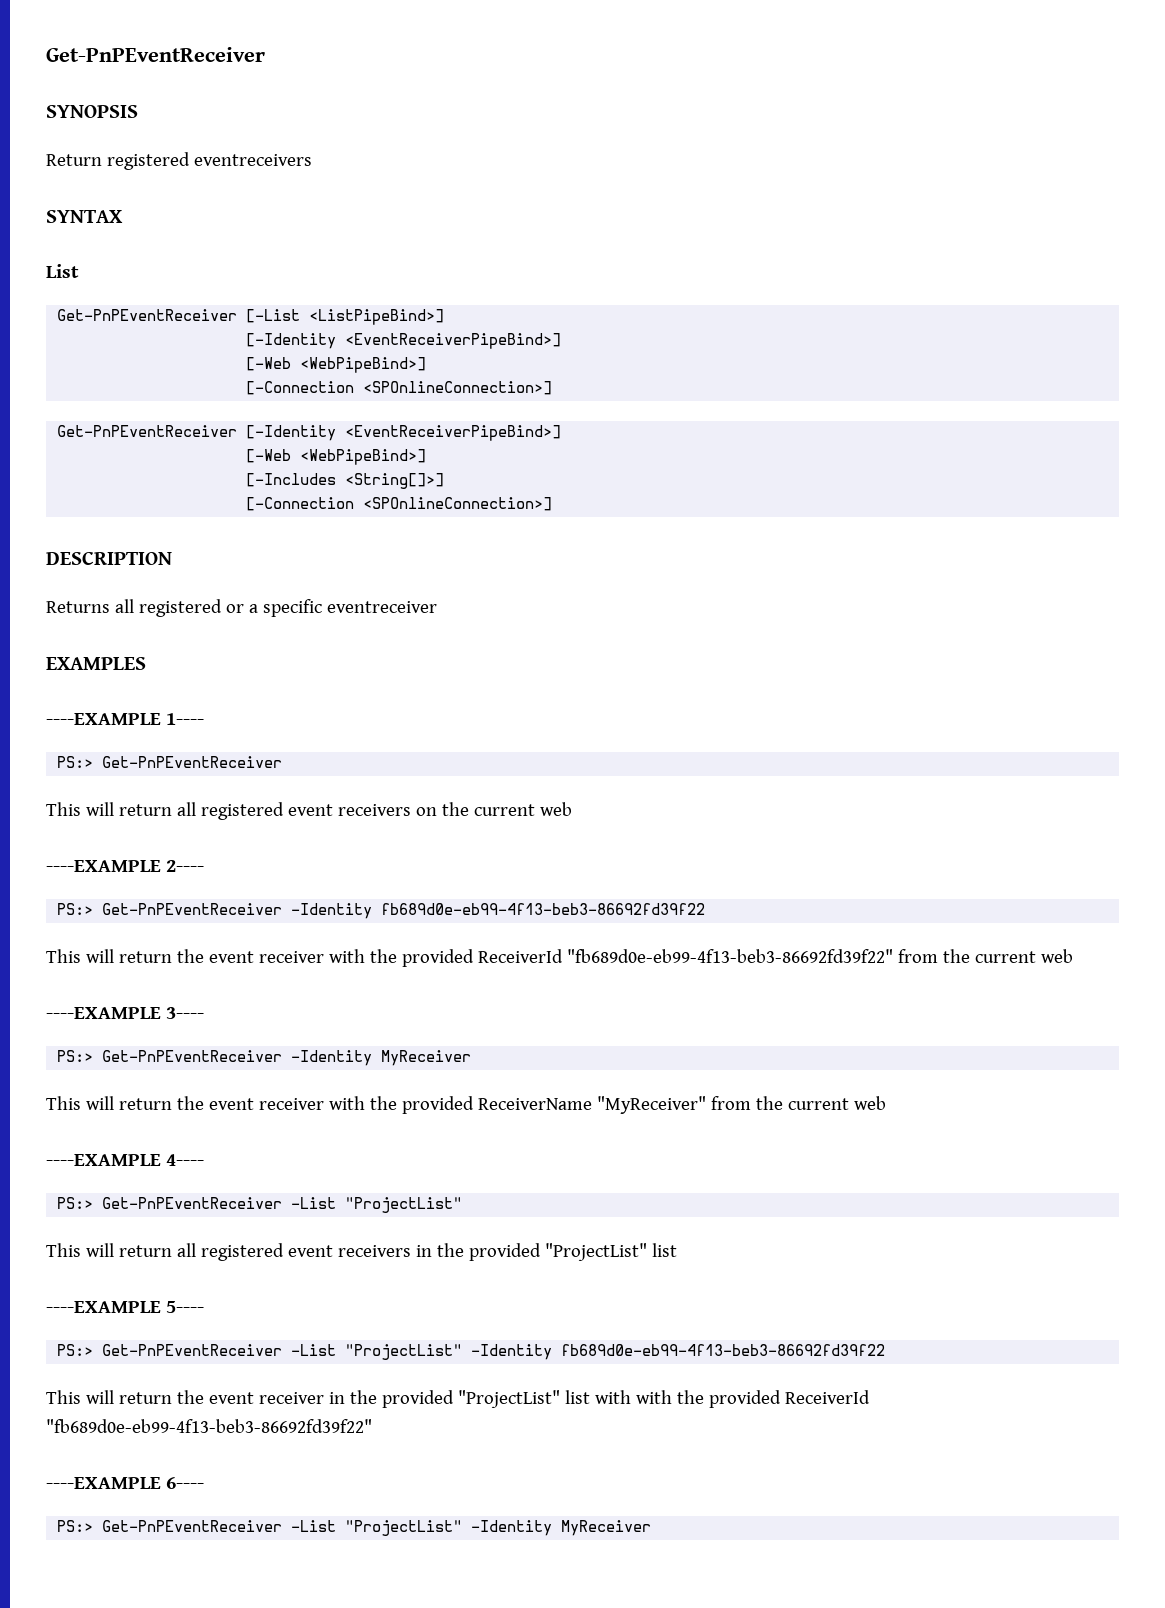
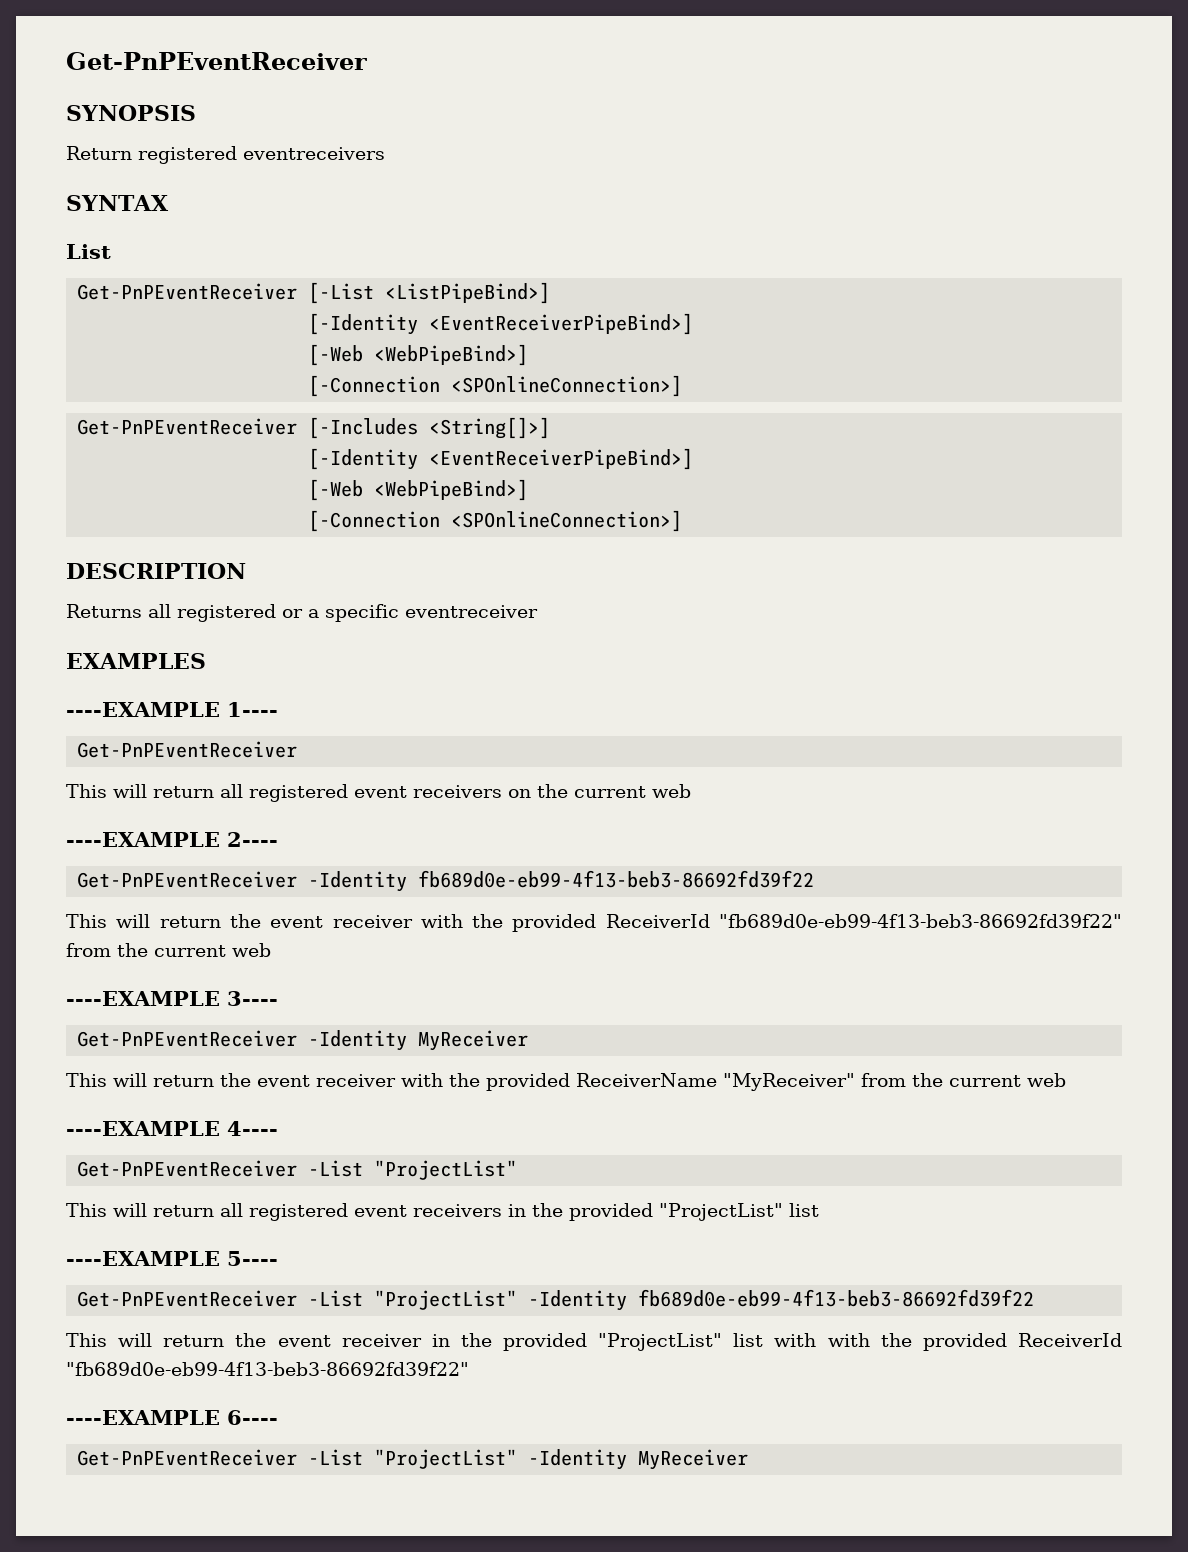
- Get-PnPEventReceiver [-Identity <EventReceiverPipeBind>]
+ Get-PnPEventReceiver [-Includes <String[]>]
+ [-Identity <EventReceiverPipeBind>]
  [-Web <WebPipeBind>]
- [-Includes <String[]>]
  ----EXAMPLE 1----
- PS:> Get-PnPEventReceiver
+ Get-PnPEventReceiver
- PS:> Get-PnPEventReceiver -Identity fb689d0e-eb99-4f13-beb3-86692fd39f22
+ Get-PnPEventReceiver -Identity fb689d0e-eb99-4f13-beb3-86692fd39f22
- PS:> Get-PnPEventReceiver -Identity MyReceiver
+ Get-PnPEventReceiver -Identity MyReceiver
  ----EXAMPLE 4----
- PS:> Get-PnPEventReceiver -List "ProjectList"
+ Get-PnPEventReceiver -List "ProjectList"
- PS:> Get-PnPEventReceiver -List "ProjectList" -Identity fb689d0e-eb99-4f13-beb3-86692fd39f22
+ Get-PnPEventReceiver -List "ProjectList" -Identity fb689d0e-eb99-4f13-beb3-86692fd39f22
- PS:> Get-PnPEventReceiver -List "ProjectList" -Identity MyReceiver
+ Get-PnPEventReceiver -List "ProjectList" -Identity MyReceiver

